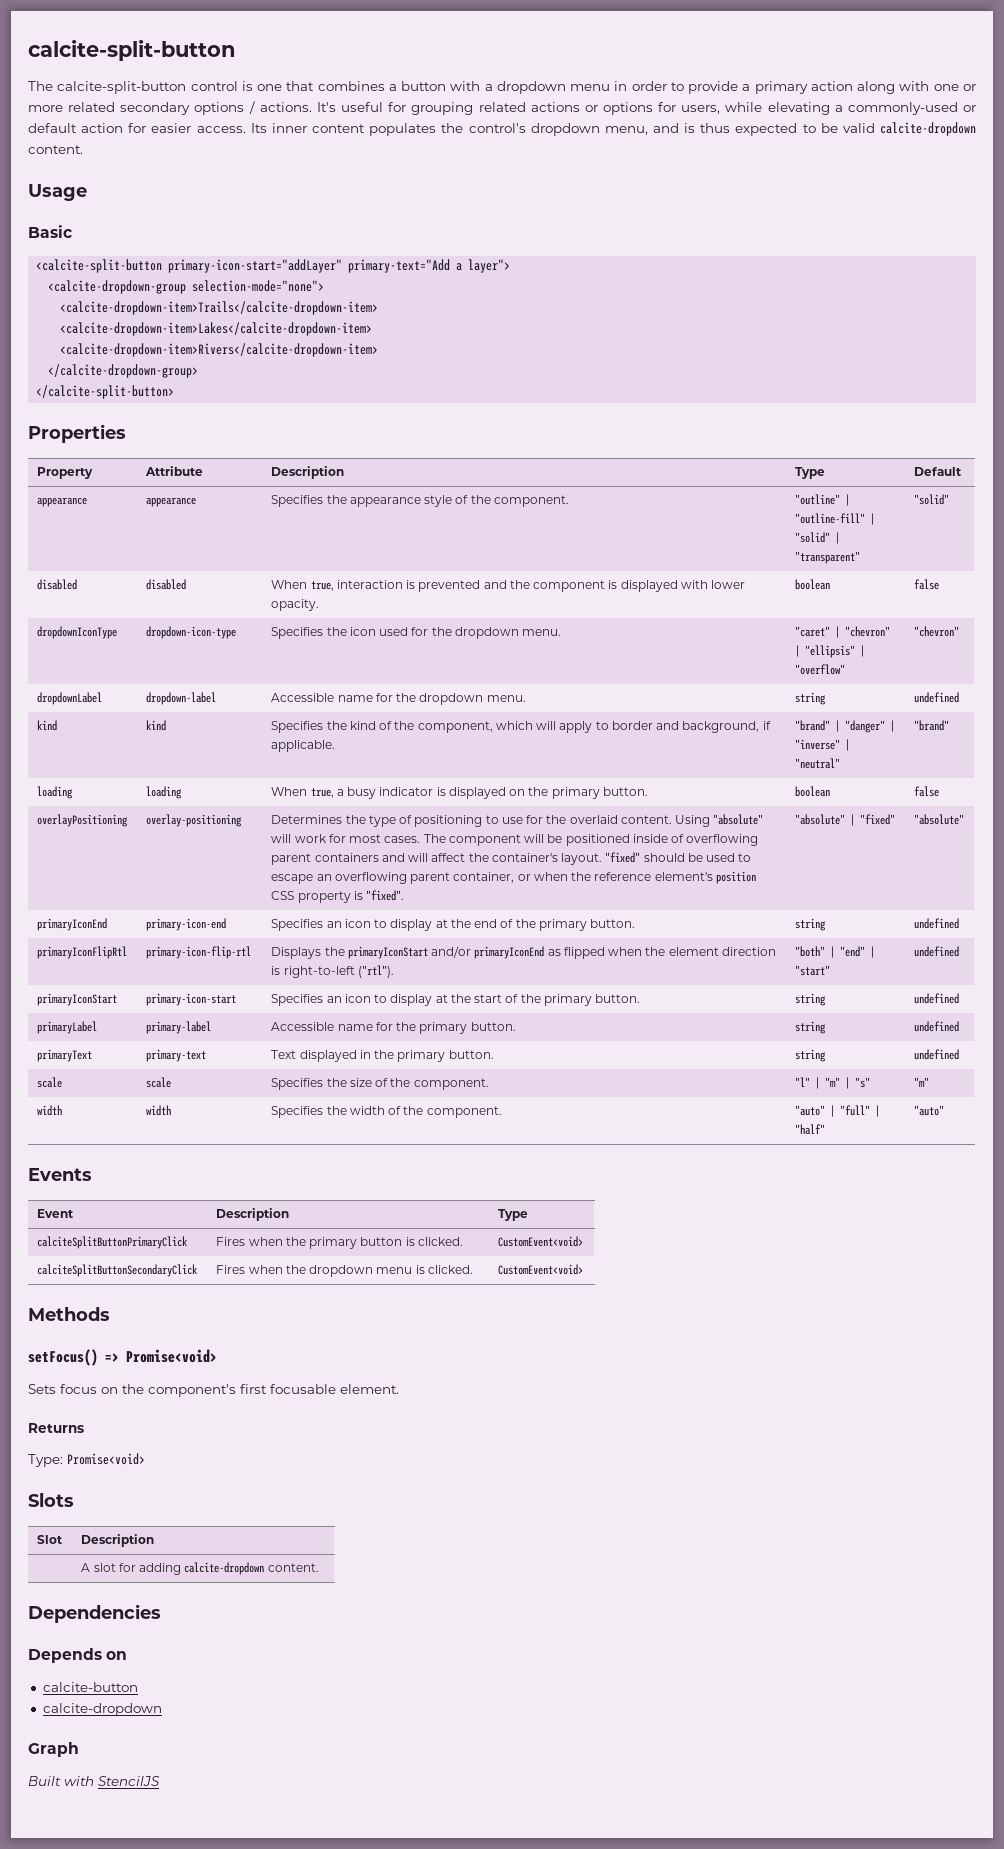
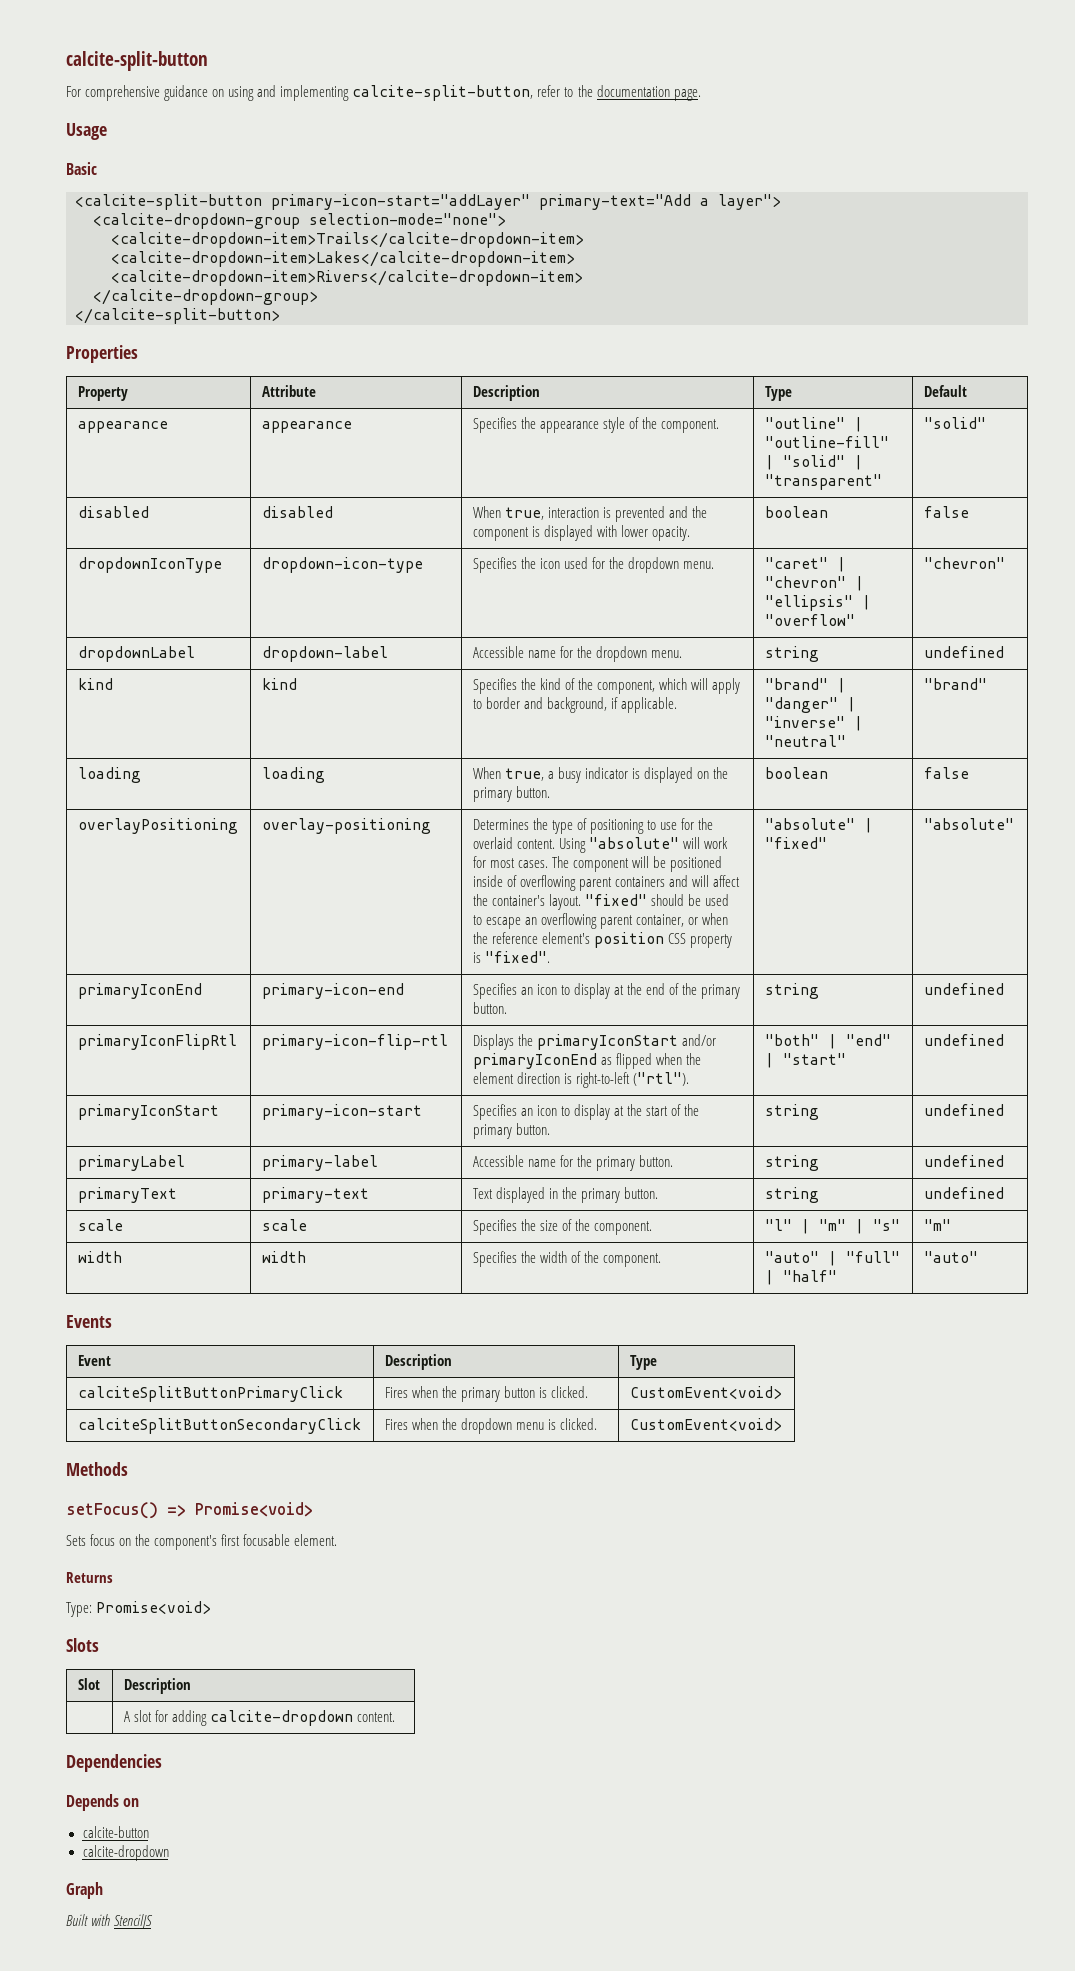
- The calcite-split-button control is one that combines a button with a dropdown menu in order to provide a primary action along with one or more related secondary options / actions. It's useful for grouping related actions or options for users, while elevating a commonly-used or default action for easier access. Its inner content populates the control's dropdown menu, and is thus expected to be valid calcite-dropdown content.
+ For comprehensive guidance on using and implementing calcite-split-button, refer to the documentation page.

